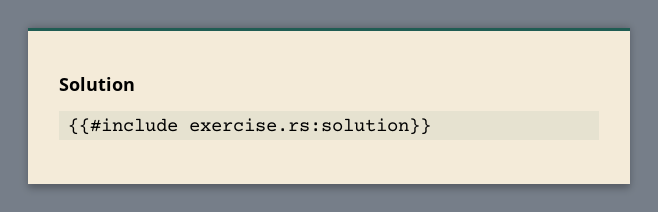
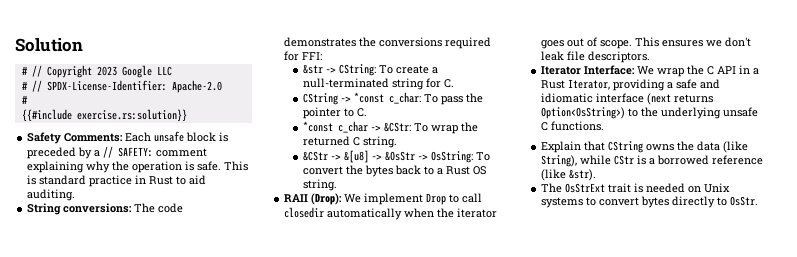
+ # // Copyright 2023 Google LLC
+ # // SPDX-License-Identifier: Apache-2.0
+ #
  {{#include exercise.rs:solution}}
+ Safety Comments: Each unsafe block is preceded by a // SAFETY: comment explaining why the operation is safe. This is standard practice in Rust to aid auditing.
+ String conversions: The code demonstrates the conversions required for FFI:
+ &str -> CString: To create a null-terminated string for C.
+ CString -> *const c_char: To pass the pointer to C.
+ *const c_char -> &CStr: To wrap the returned C string.
+ &CStr -> &[u8] -> &OsStr -> OsString: To convert the bytes back to a Rust OS string.
+ RAII (Drop): We implement Drop to call closedir automatically when the iterator goes out of scope. This ensures we don't leak file descriptors.
+ Iterator Interface: We wrap the C API in a Rust Iterator, providing a safe and idiomatic interface (next returns Option<OsString>) to the underlying unsafe C functions.
+ Explain that CString owns the data (like String), while CStr is a borrowed reference (like &str).
+ The OsStrExt trait is needed on Unix systems to convert bytes directly to OsStr.

